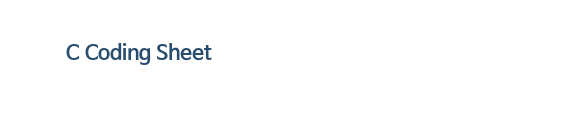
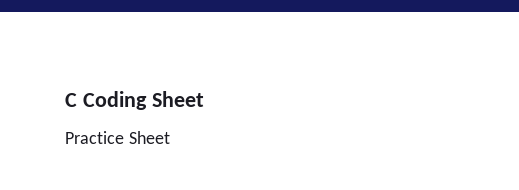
+ Practice Sheet

